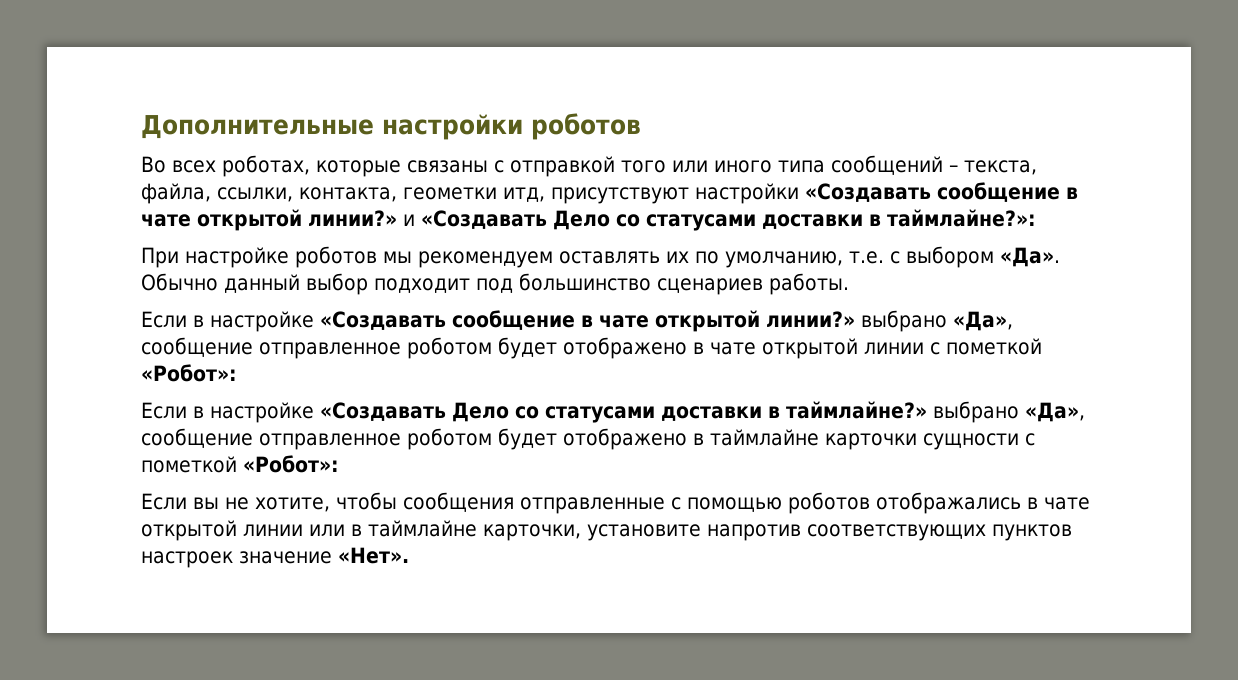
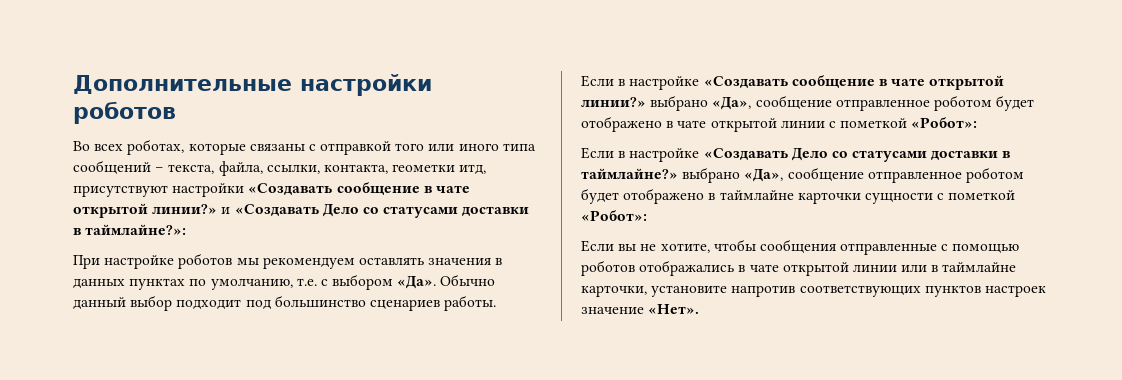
- При настройке роботов мы рекомендуем оставлять их по умолчанию, т.е. с выбором «Да». Обычно данный выбор подходит под большинство сценариев работы.
+ При настройке роботов мы рекомендуем оставлять значения в данных пунктах по умолчанию, т.е. с выбором «Да». Обычно данный выбор подходит под большинство сценариев работы.

